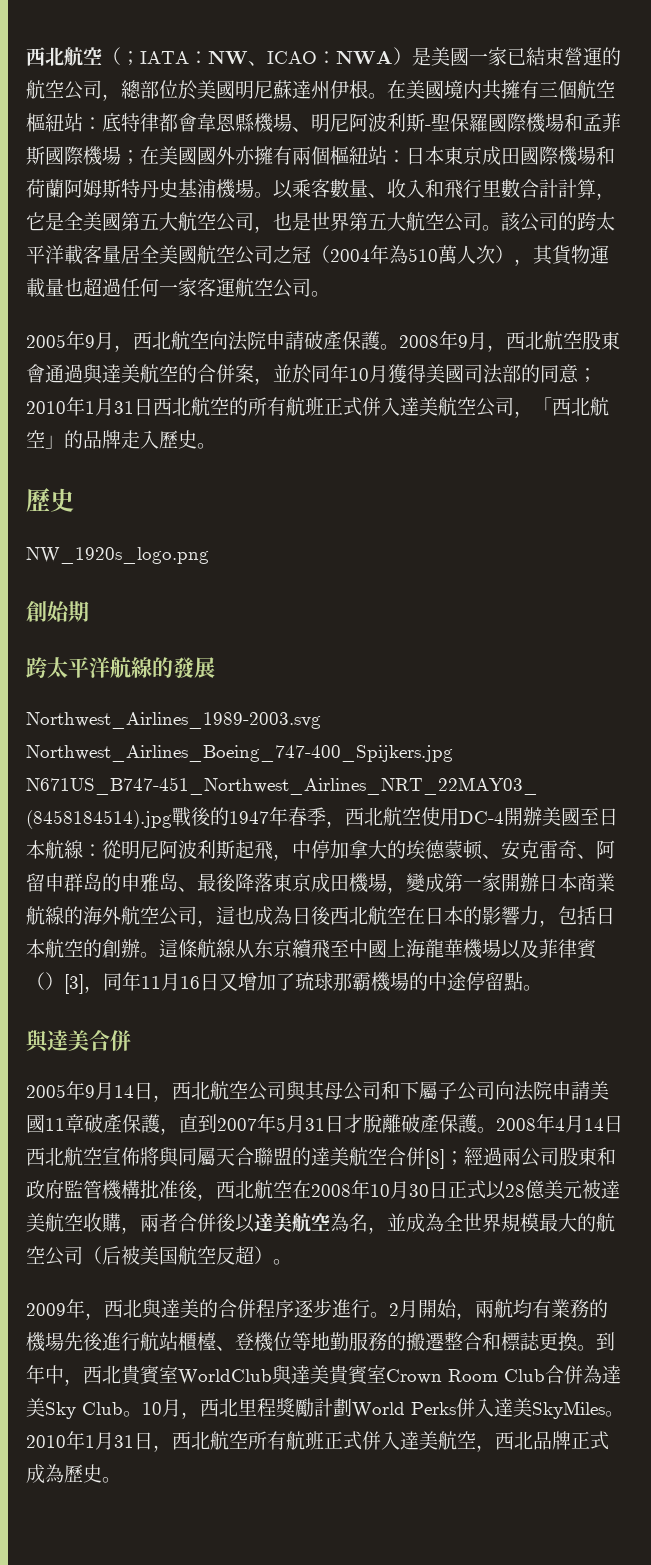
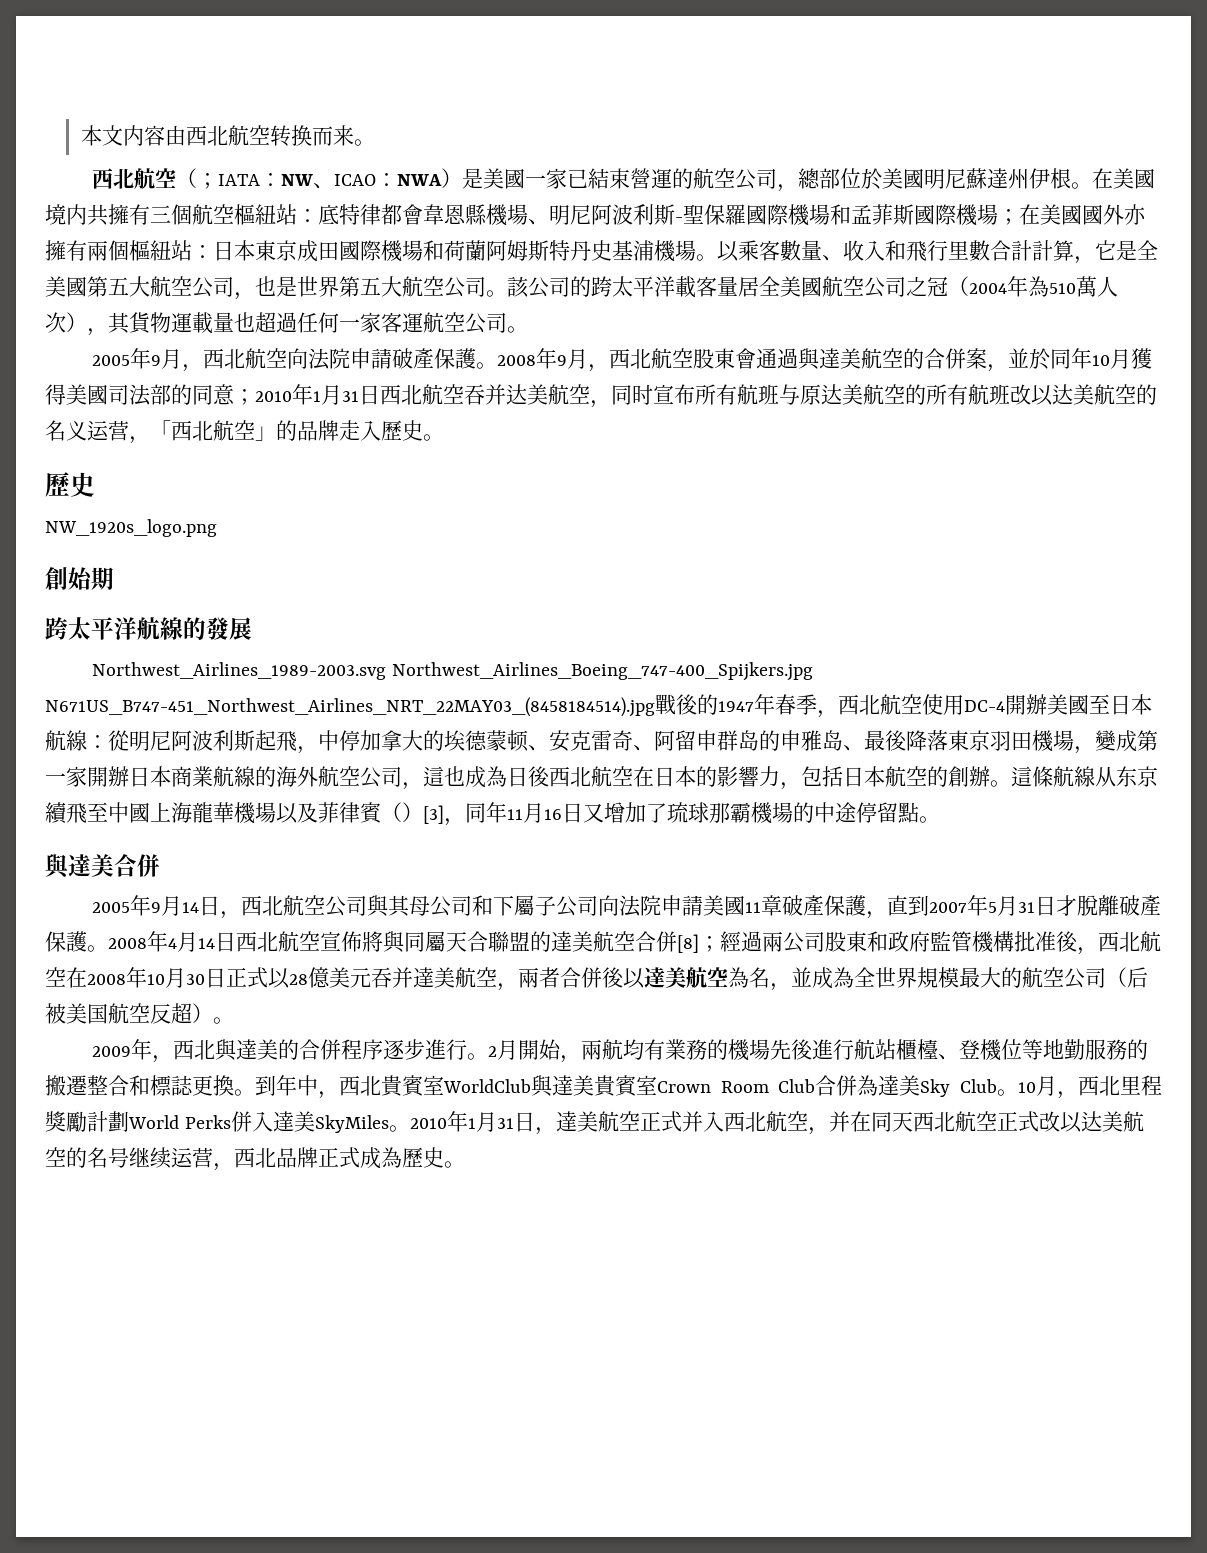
+ 本文内容由西北航空转换而来。
- 2008年9月，西北航空股東會通過與達美航空的合併案，並於同年10月獲得美國司法部的同意；2010年1月31日西北航空的所有航班正式併入達美航空公司，「西北航空」的品牌走入歷史。
+ 2008年9月，西北航空股東會通過與達美航空的合併案，並於同年10月獲得美國司法部的同意；2010年1月31日西北航空吞并达美航空，同时宣布所有航班与原达美航空的所有航班改以达美航空的名义运营，「西北航空」的品牌走入歷史。
- 從明尼阿波利斯起飛，中停加拿大的埃德蒙顿、安克雷奇、阿留申群岛的申雅岛、最後降落東京成田機場，變成第一家開辦日本商業航線的海外航空公司，這也成為日後西北航空在日本的影響力，包括日本航空的創辦。
+ 從明尼阿波利斯起飛，中停加拿大的埃德蒙顿、安克雷奇、阿留申群岛的申雅岛、最後降落東京羽田機場，變成第一家開辦日本商業航線的海外航空公司，這也成為日後西北航空在日本的影響力，包括日本航空的創辦。
- 2008年4月14日西北航空宣佈將與同屬天合聯盟的達美航空合併[8]；經過兩公司股東和政府監管機構批准後，西北航空在2008年10月30日正式以28億美元被達美航空收購，兩者合併後以達美航空為名，並成為全世界規模最大的航空公司（后被美国航空反超）。
+ 2008年4月14日西北航空宣佈將與同屬天合聯盟的達美航空合併[8]；經過兩公司股東和政府監管機構批准後，西北航空在2008年10月30日正式以28億美元吞并達美航空，兩者合併後以達美航空為名，並成為全世界規模最大的航空公司（后被美国航空反超）。
- 2010年1月31日，西北航空所有航班正式併入達美航空，西北品牌正式成為歷史。
+ 2010年1月31日，達美航空正式并入西北航空，并在同天西北航空正式改以达美航空的名号继续运营，西北品牌正式成為歷史。

